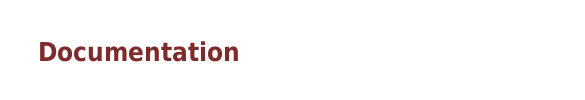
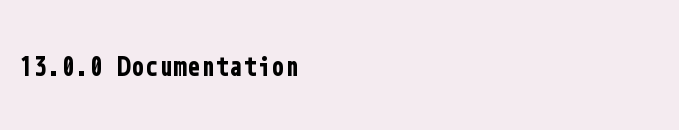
- Documentation
+ 13.0.0 Documentation

